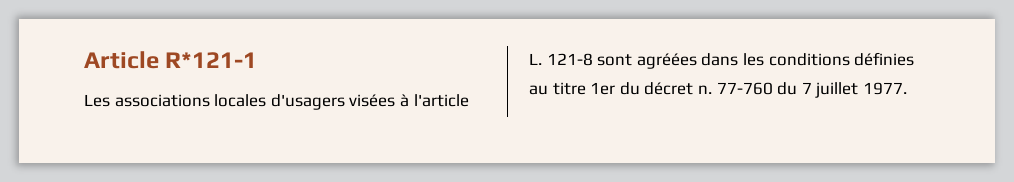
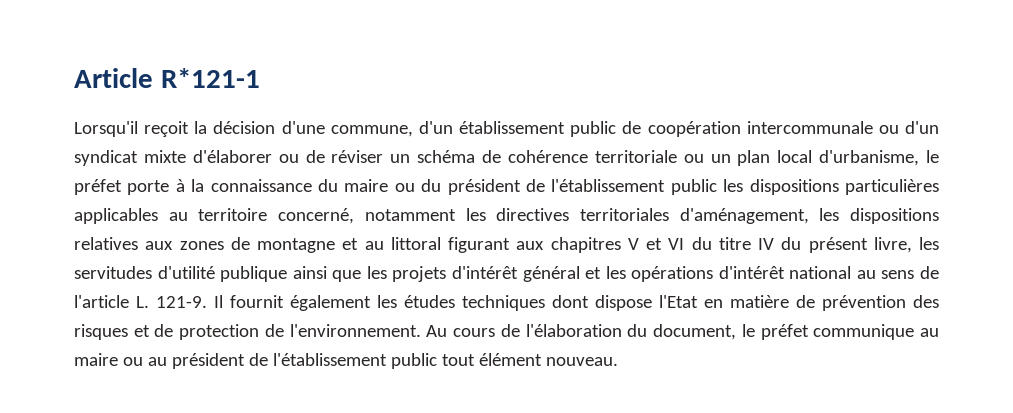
- Les associations locales d'usagers visées à l'article L. 121-8 sont agréées dans les conditions définies au titre 1er du décret n. 77-760 du 7 juillet 1977.
+ Lorsqu'il reçoit la décision d'une commune, d'un établissement public de coopération intercommunale ou d'un syndicat mixte d'élaborer ou de réviser un schéma de cohérence territoriale ou un plan local d'urbanisme, le préfet porte à la connaissance du maire ou du président de l'établissement public les dispositions particulières applicables au territoire concerné, notamment les directives territoriales d'aménagement, les dispositions relatives aux zones de montagne et au littoral figurant aux chapitres V et VI du titre IV du présent livre, les servitudes d'utilité publique ainsi que les projets d'intérêt général et les opérations d'intérêt national au sens de l'article L. 121-9. Il fournit également les études techniques dont dispose l'Etat en matière de prévention des risques et de protection de l'environnement. Au cours de l'élaboration du document, le préfet communique au maire ou au président de l'établissement public tout élément nouveau.

